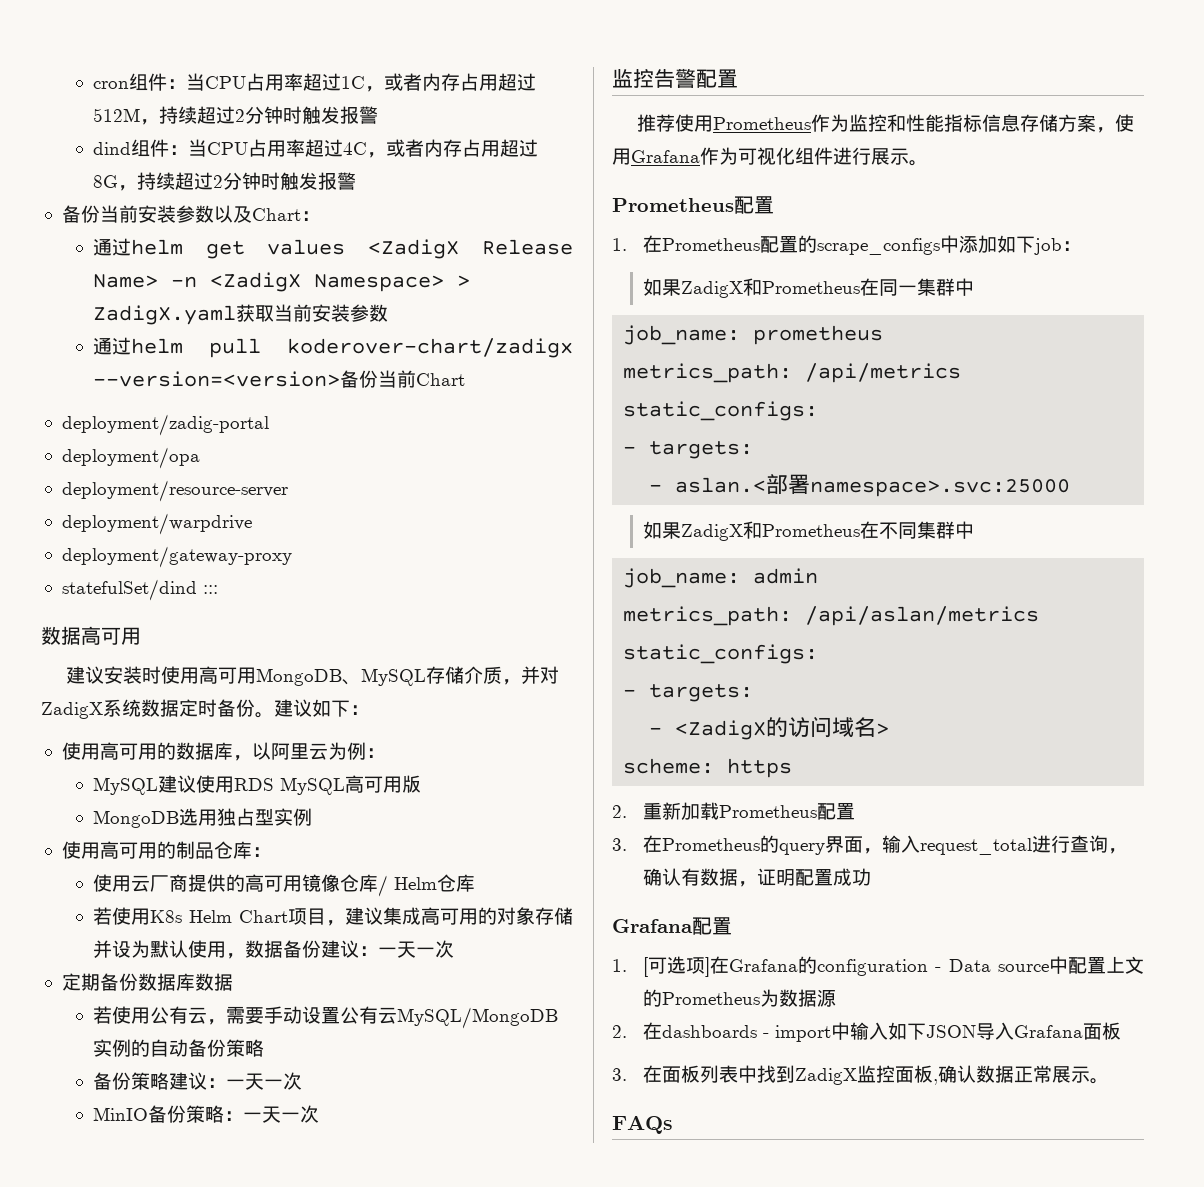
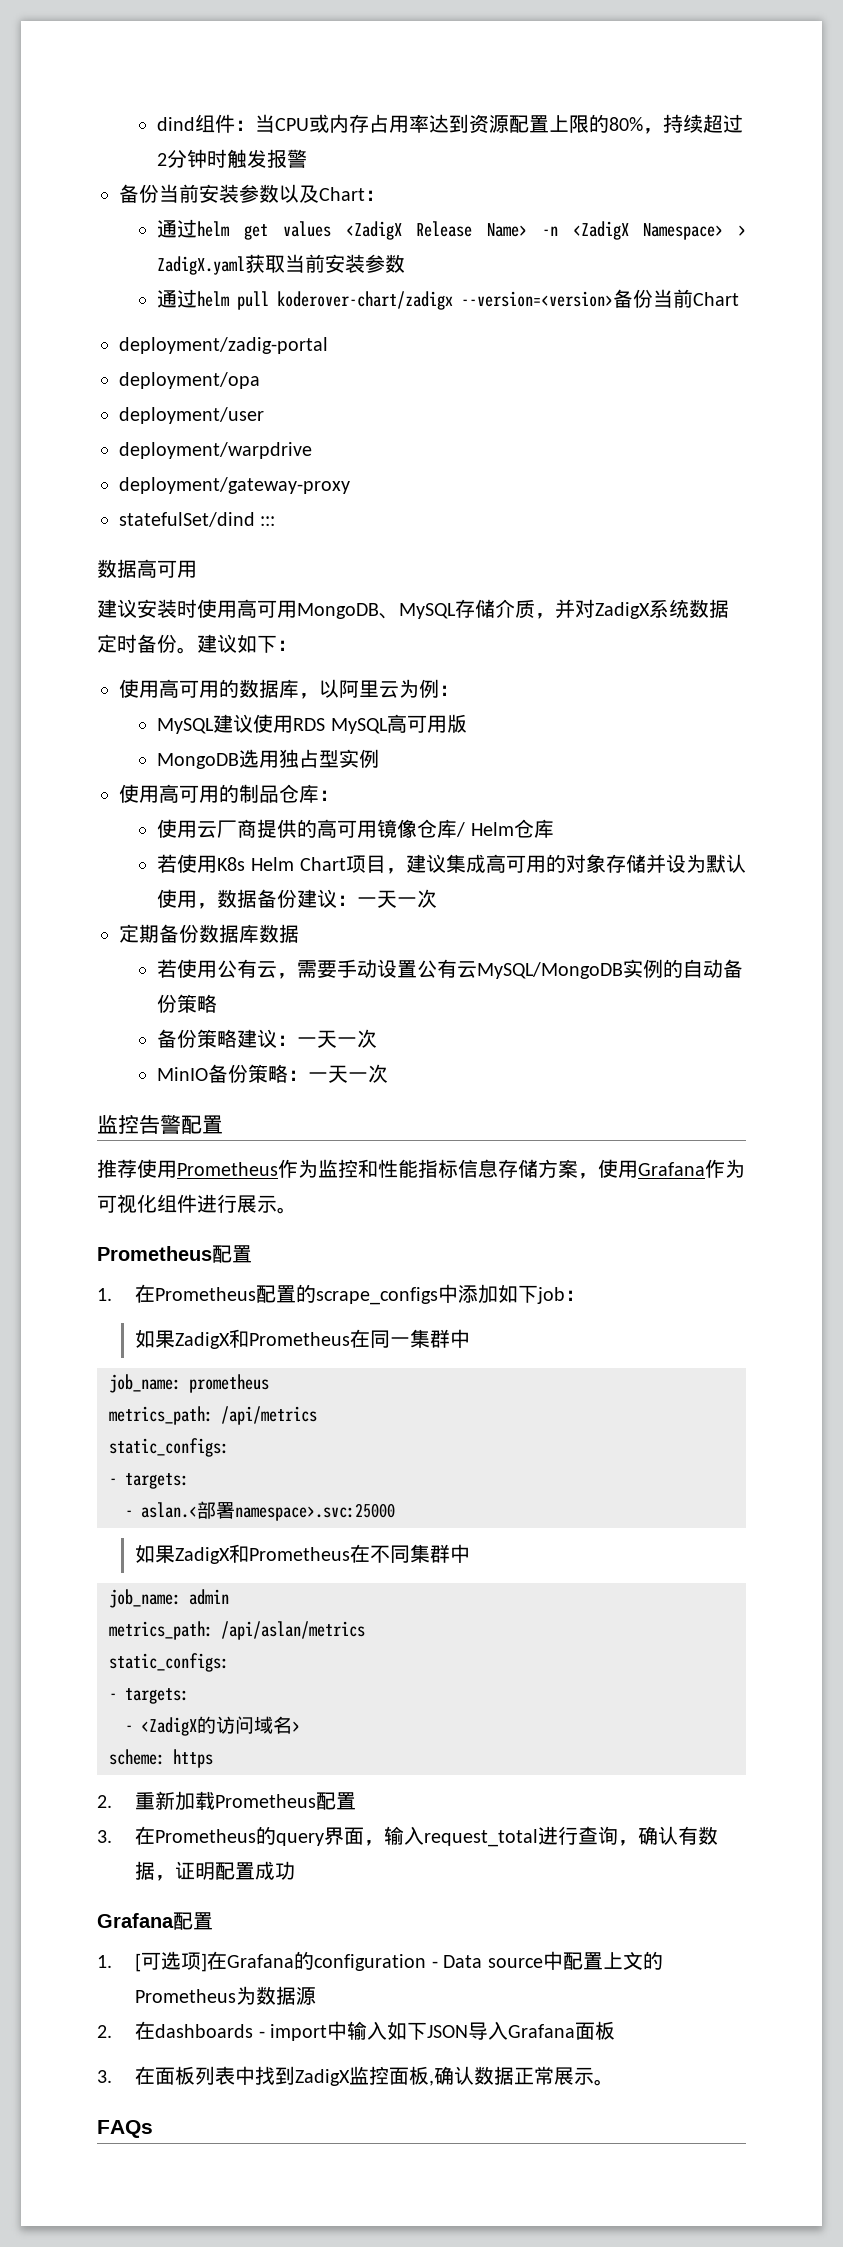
- cron组件：当CPU占用率超过1C，或者内存占用超过512M，持续超过2分钟时触发报警
- dind组件：当CPU占用率超过4C，或者内存占用超过8G，持续超过2分钟时触发报警
+ dind组件：当CPU或内存占用率达到资源配置上限的80%，持续超过2分钟时触发报警
- deployment/resource-server
+ deployment/user

